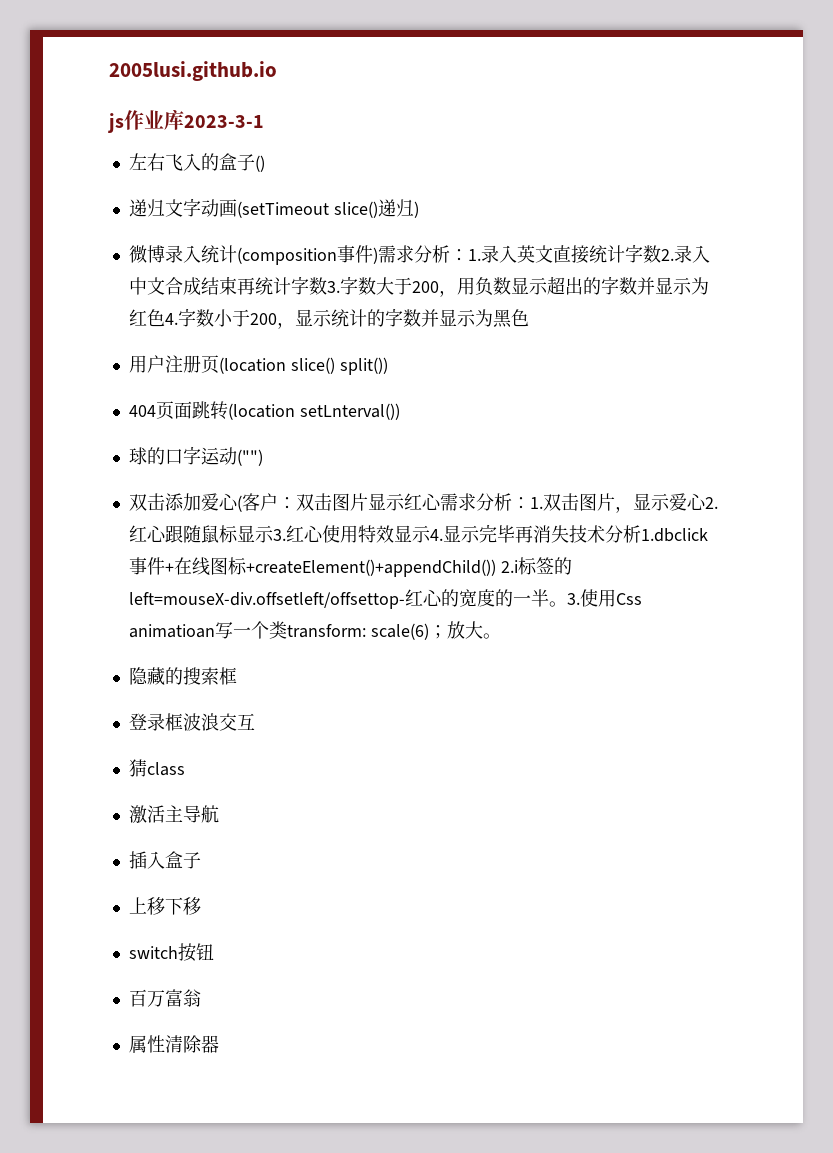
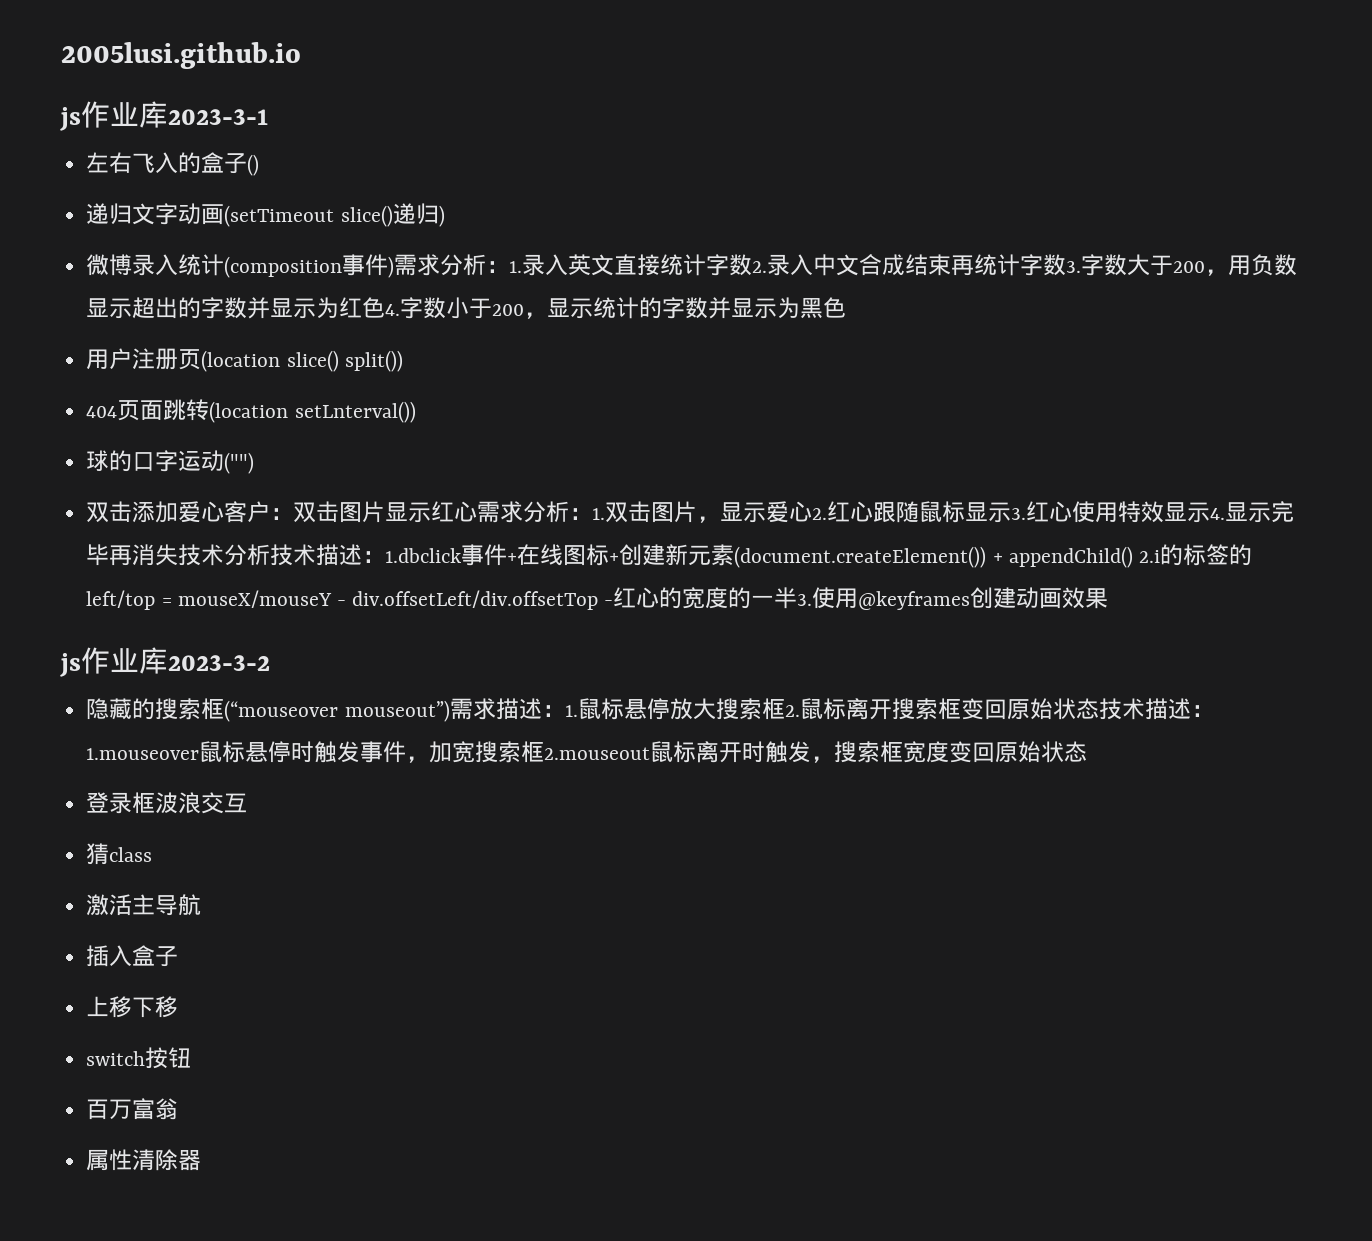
- 双击添加爱心(客户：双击图片显示红心需求分析：1.双击图片，显示爱心2.红心跟随鼠标显示3.红心使用特效显示4.显示完毕再消失技术分析1.dbclick事件+在线图标+createElement()+appendChild()) 2.i标签的left=mouseX-div.offsetleft/offsettop-红心的宽度的一半。3.使用Css animatioan写一个类transform: scale(6)；放大。
- 隐藏的搜索框
+ 双击添加爱心客户：双击图片显示红心需求分析：1.双击图片，显示爱心2.红心跟随鼠标显示3.红心使用特效显示4.显示完毕再消失技术分析技术描述：1.dbclick事件+在线图标+创建新元素(document.createElement()) + appendChild() 2.i的标签的left/top = mouseX/mouseY - div.offsetLeft/div.offsetTop -红心的宽度的一半3.使用@keyframes创建动画效果
+ js作业库2023-3-2
+ 隐藏的搜索框(“mouseover mouseout”)需求描述：1.鼠标悬停放大搜索框2.鼠标离开搜索框变回原始状态技术描述：1.mouseover鼠标悬停时触发事件，加宽搜索框2.mouseout鼠标离开时触发，搜索框宽度变回原始状态

